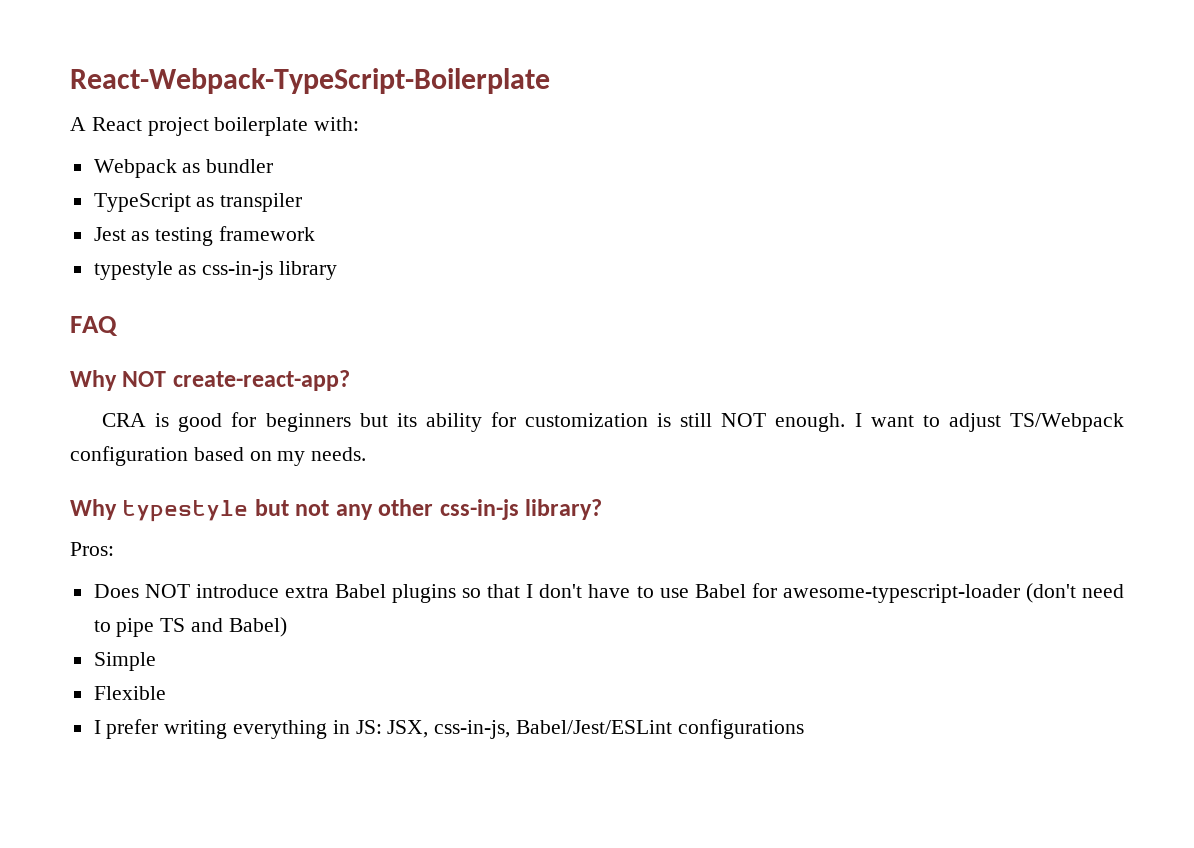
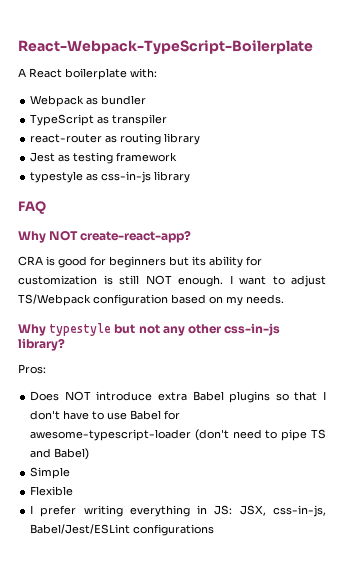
- A React project boilerplate with:
+ A React boilerplate with:
+ react-router as routing library

